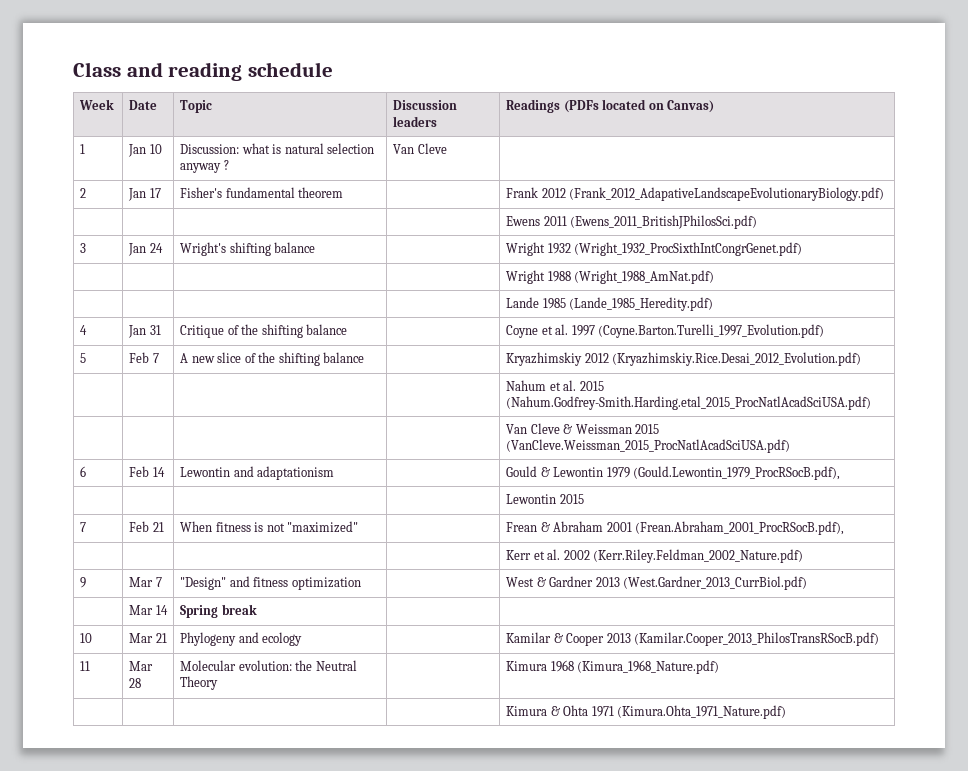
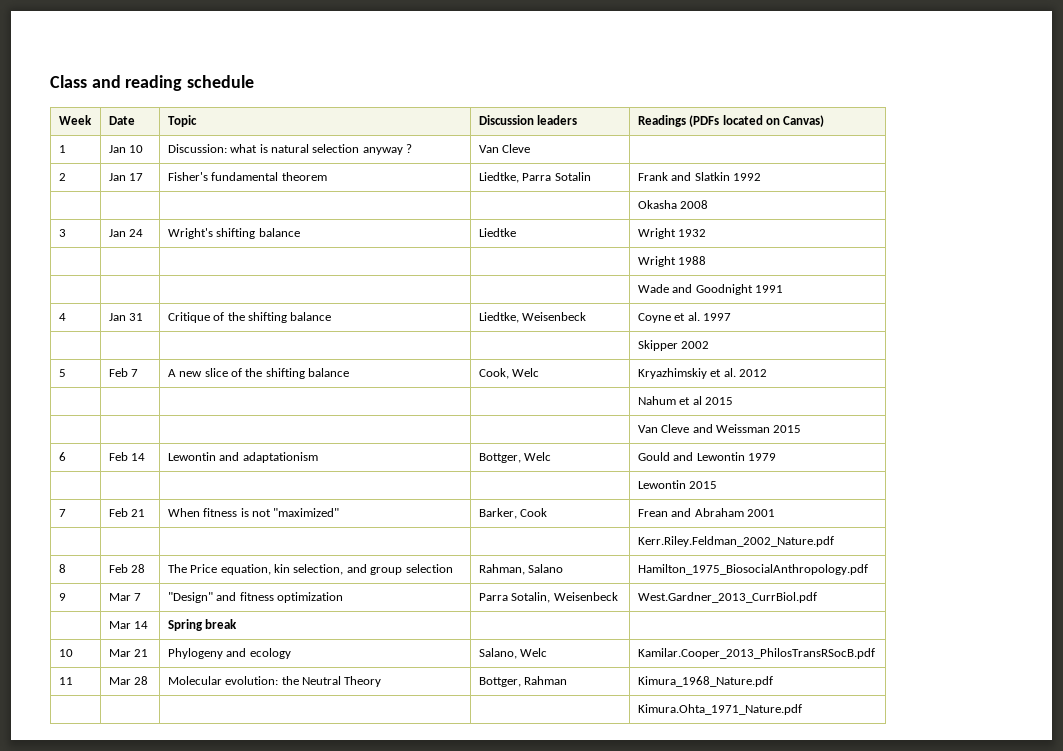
- 2 | Jan 17 | Fisher's fundamental theorem | | Frank 2012 (Frank_2012_AdapativeLandscapeEvolutionaryBiology.pdf)
- | | | | Ewens 2011 (Ewens_2011_BritishJPhilosSci.pdf)
+ 2 | Jan 17 | Fisher's fundamental theorem | Liedtke, Parra Sotalin | Frank and Slatkin 1992
+ | | | | Okasha 2008
- 3 | Jan 24 | Wright's shifting balance | | Wright 1932 (Wright_1932_ProcSixthIntCongrGenet.pdf)
+ 3 | Jan 24 | Wright's shifting balance | Liedtke | Wright 1932
- | | | | Wright 1988 (Wright_1988_AmNat.pdf)
- | | | | Lande 1985 (Lande_1985_Heredity.pdf)
+ | | | | Wright 1988
+ | | | | Wade and Goodnight 1991
- 4 | Jan 31 | Critique of the shifting balance | | Coyne et al. 1997 (Coyne.Barton.Turelli_1997_Evolution.pdf)
+ 4 | Jan 31 | Critique of the shifting balance | Liedtke, Weisenbeck | Coyne et al. 1997
+ | | | | Skipper 2002
- 5 | Feb 7 | A new slice of the shifting balance | | Kryazhimskiy 2012 (Kryazhimskiy.Rice.Desai_2012_Evolution.pdf)
+ 5 | Feb 7 | A new slice of the shifting balance | Cook, Welc | Kryazhimskiy et al. 2012
- | | | | Nahum et al. 2015 (Nahum.Godfrey-Smith.Harding.etal_2015_ProcNatlAcadSciUSA.pdf)
- | | | | Van Cleve & Weissman 2015 (VanCleve.Weissman_2015_ProcNatlAcadSciUSA.pdf)
+ | | | | Nahum et al 2015
+ | | | | Van Cleve and Weissman 2015
- 6 | Feb 14 | Lewontin and adaptationism | | Gould & Lewontin 1979 (Gould.Lewontin_1979_ProcRSocB.pdf),
+ 6 | Feb 14 | Lewontin and adaptationism | Bottger, Welc | Gould and Lewontin 1979
- 7 | Feb 21 | When fitness is not "maximized" | | Frean & Abraham 2001 (Frean.Abraham_2001_ProcRSocB.pdf),
- | | | | Kerr et al. 2002 (Kerr.Riley.Feldman_2002_Nature.pdf)
+ 7 | Feb 21 | When fitness is not "maximized" | Barker, Cook | Frean and Abraham 2001
+ | | | | Kerr.Riley.Feldman_2002_Nature.pdf
+ 8 | Feb 28 | The Price equation, kin selection, and group selection | Rahman, Salano | Hamilton_1975_BiosocialAnthropology.pdf
- 9 | Mar 7 | "Design" and fitness optimization | | West & Gardner 2013 (West.Gardner_2013_CurrBiol.pdf)
+ 9 | Mar 7 | "Design" and fitness optimization | Parra Sotalin, Weisenbeck | West.Gardner_2013_CurrBiol.pdf
- 10 | Mar 21 | Phylogeny and ecology | | Kamilar & Cooper 2013 (Kamilar.Cooper_2013_PhilosTransRSocB.pdf)
+ 10 | Mar 21 | Phylogeny and ecology | Salano, Welc | Kamilar.Cooper_2013_PhilosTransRSocB.pdf
- 11 | Mar 28 | Molecular evolution: the Neutral Theory | | Kimura 1968 (Kimura_1968_Nature.pdf)
- | | | | Kimura & Ohta 1971 (Kimura.Ohta_1971_Nature.pdf)
+ 11 | Mar 28 | Molecular evolution: the Neutral Theory | Bottger, Rahman | Kimura_1968_Nature.pdf
+ | | | | Kimura.Ohta_1971_Nature.pdf

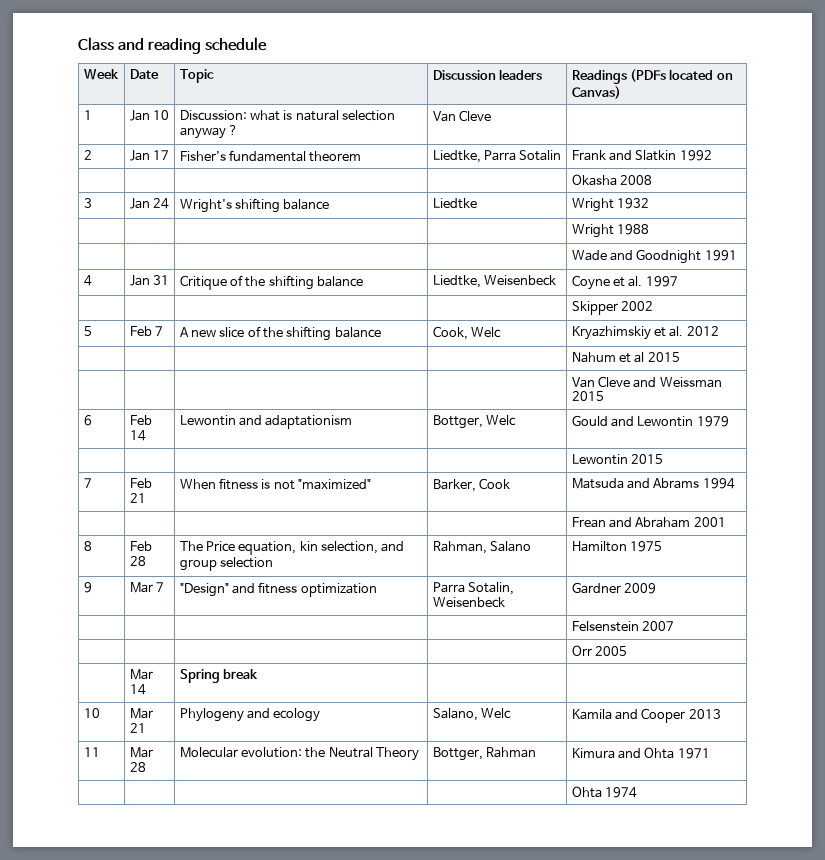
- 7 | Feb 21 | When fitness is not "maximized" | Barker, Cook | Frean and Abraham 2001
- | | | | Kerr.Riley.Feldman_2002_Nature.pdf
+ 7 | Feb 21 | When fitness is not "maximized" | Barker, Cook | Matsuda and Abrams 1994
+ | | | | Frean and Abraham 2001
- 8 | Feb 28 | The Price equation, kin selection, and group selection | Rahman, Salano | Hamilton_1975_BiosocialAnthropology.pdf
+ 8 | Feb 28 | The Price equation, kin selection, and group selection | Rahman, Salano | Hamilton 1975
- 9 | Mar 7 | "Design" and fitness optimization | Parra Sotalin, Weisenbeck | West.Gardner_2013_CurrBiol.pdf
+ 9 | Mar 7 | "Design" and fitness optimization | Parra Sotalin, Weisenbeck | Gardner 2009
+ | | | | Felsenstein 2007
+ | | | | Orr 2005
- 10 | Mar 21 | Phylogeny and ecology | Salano, Welc | Kamilar.Cooper_2013_PhilosTransRSocB.pdf
+ 10 | Mar 21 | Phylogeny and ecology | Salano, Welc | Kamila and Cooper 2013
- 11 | Mar 28 | Molecular evolution: the Neutral Theory | Bottger, Rahman | Kimura_1968_Nature.pdf
- | | | | Kimura.Ohta_1971_Nature.pdf
+ 11 | Mar 28 | Molecular evolution: the Neutral Theory | Bottger, Rahman | Kimura and Ohta 1971
+ | | | | Ohta 1974

